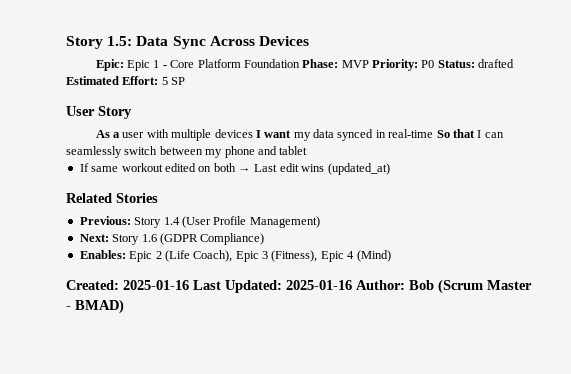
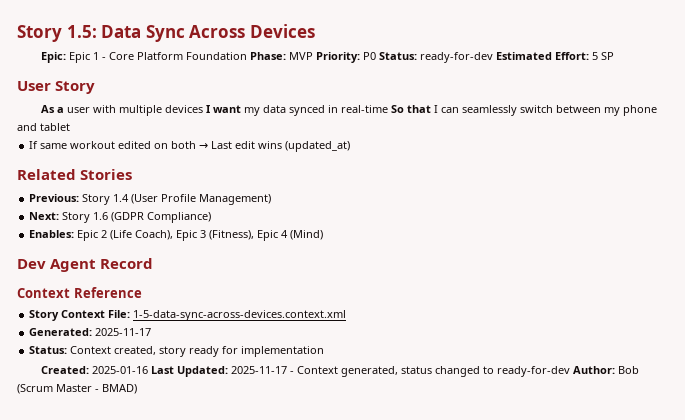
- Epic: Epic 1 - Core Platform Foundation Phase: MVP Priority: P0 Status: drafted Estimated Effort: 5 SP
+ Epic: Epic 1 - Core Platform Foundation Phase: MVP Priority: P0 Status: ready-for-dev Estimated Effort: 5 SP
- Created: 2025-01-16 Last Updated: 2025-01-16 Author: Bob (Scrum Master - BMAD)
+ Dev Agent Record
+ Context Reference
+ Story Context File: 1-5-data-sync-across-devices.context.xml
+ Generated: 2025-11-17
+ Status: Context created, story ready for implementation
+ Created: 2025-01-16 Last Updated: 2025-11-17 - Context generated, status changed to ready-for-dev Author: Bob (Scrum Master - BMAD)

